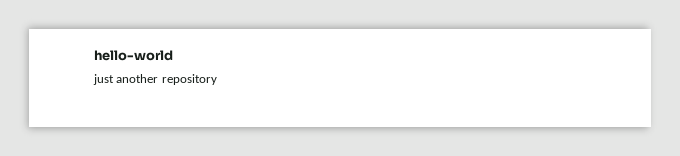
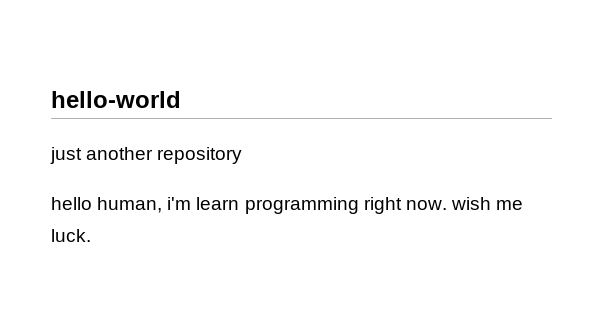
+ hello human, i'm learn programming right now. wish me luck.

